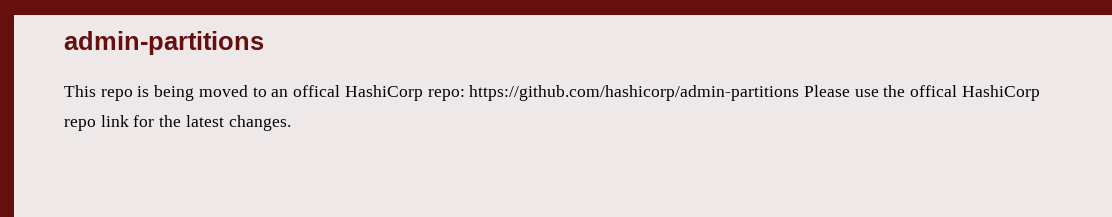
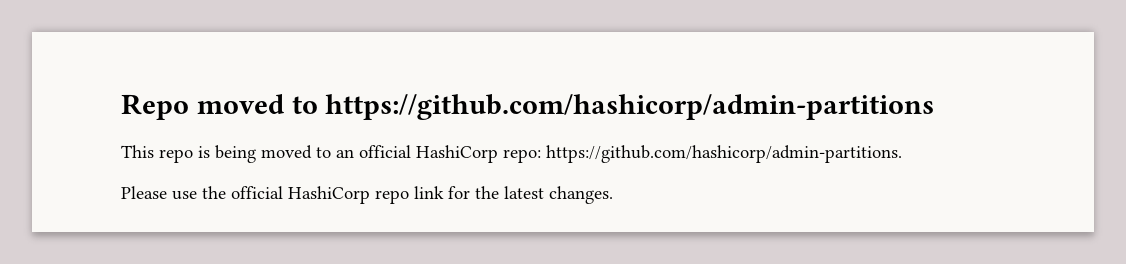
- admin-partitions
+ Repo moved to https://github.com/hashicorp/admin-partitions
- This repo is being moved to an offical HashiCorp repo: https://github.com/hashicorp/admin-partitions Please use the offical HashiCorp repo link for the latest changes.
+ This repo is being moved to an official HashiCorp repo: https://github.com/hashicorp/admin-partitions.
+ Please use the official HashiCorp repo link for the latest changes.

